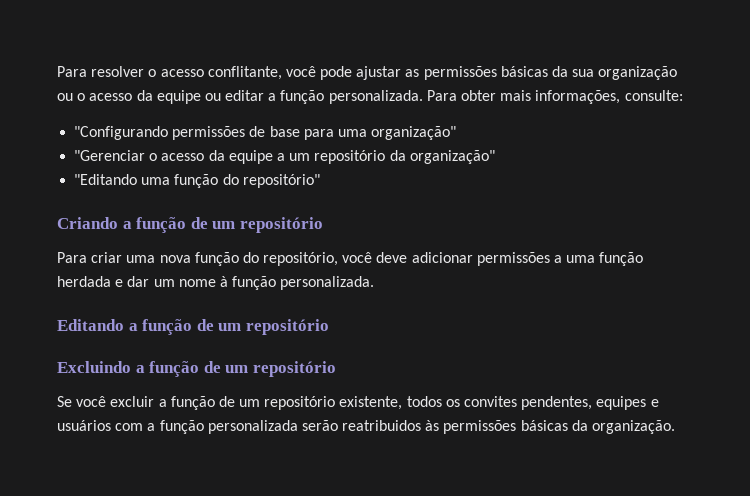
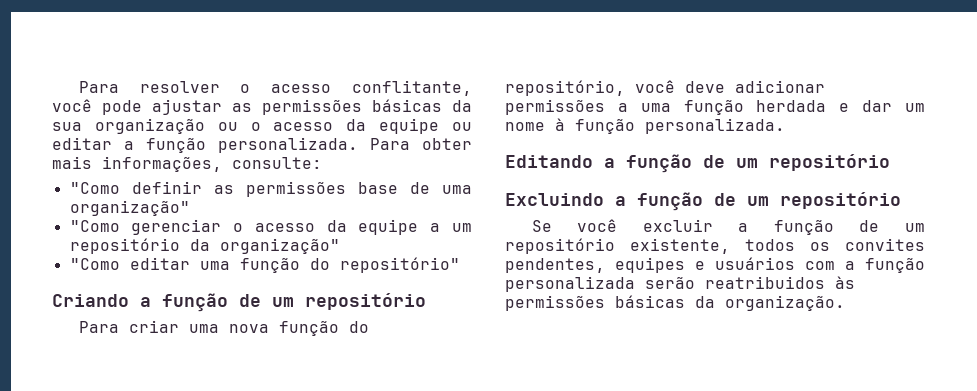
- "Configurando permissões de base para uma organização"
+ "Como definir as permissões base de uma organização"
- "Gerenciar o acesso da equipe a um repositório da organização"
+ "Como gerenciar o acesso da equipe a um repositório da organização"
- "Editando uma função do repositório"
+ "Como editar uma função do repositório"

